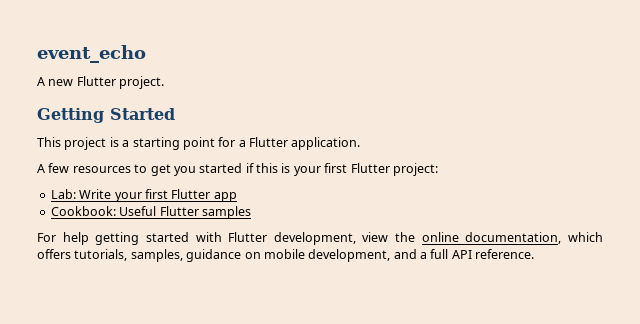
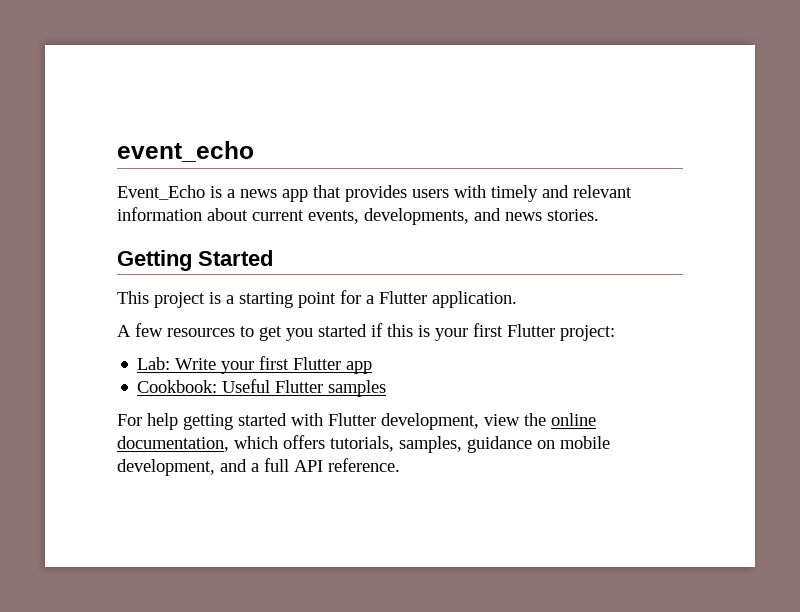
- A new Flutter project.
+ Event_Echo is a news app that provides users with timely and relevant information about current events, developments, and news stories.

